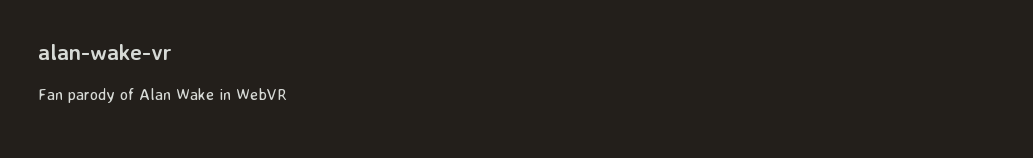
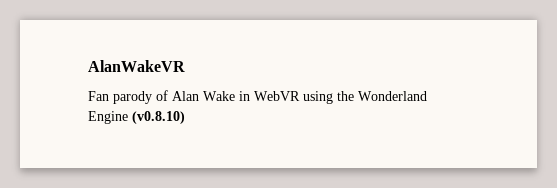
- alan-wake-vr
+ AlanWakeVR
- Fan parody of Alan Wake in WebVR
+ Fan parody of Alan Wake in WebVR using the Wonderland Engine (v0.8.10)

